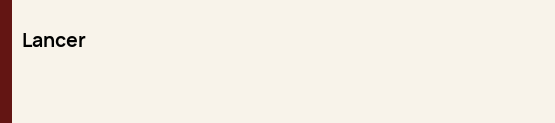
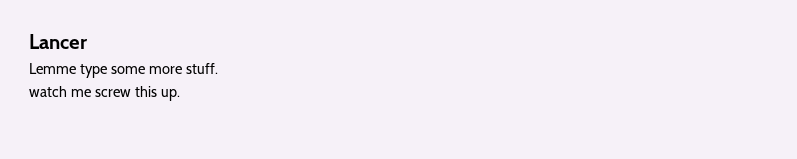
+ Lemme type some more stuff.
+ watch me screw this up.

